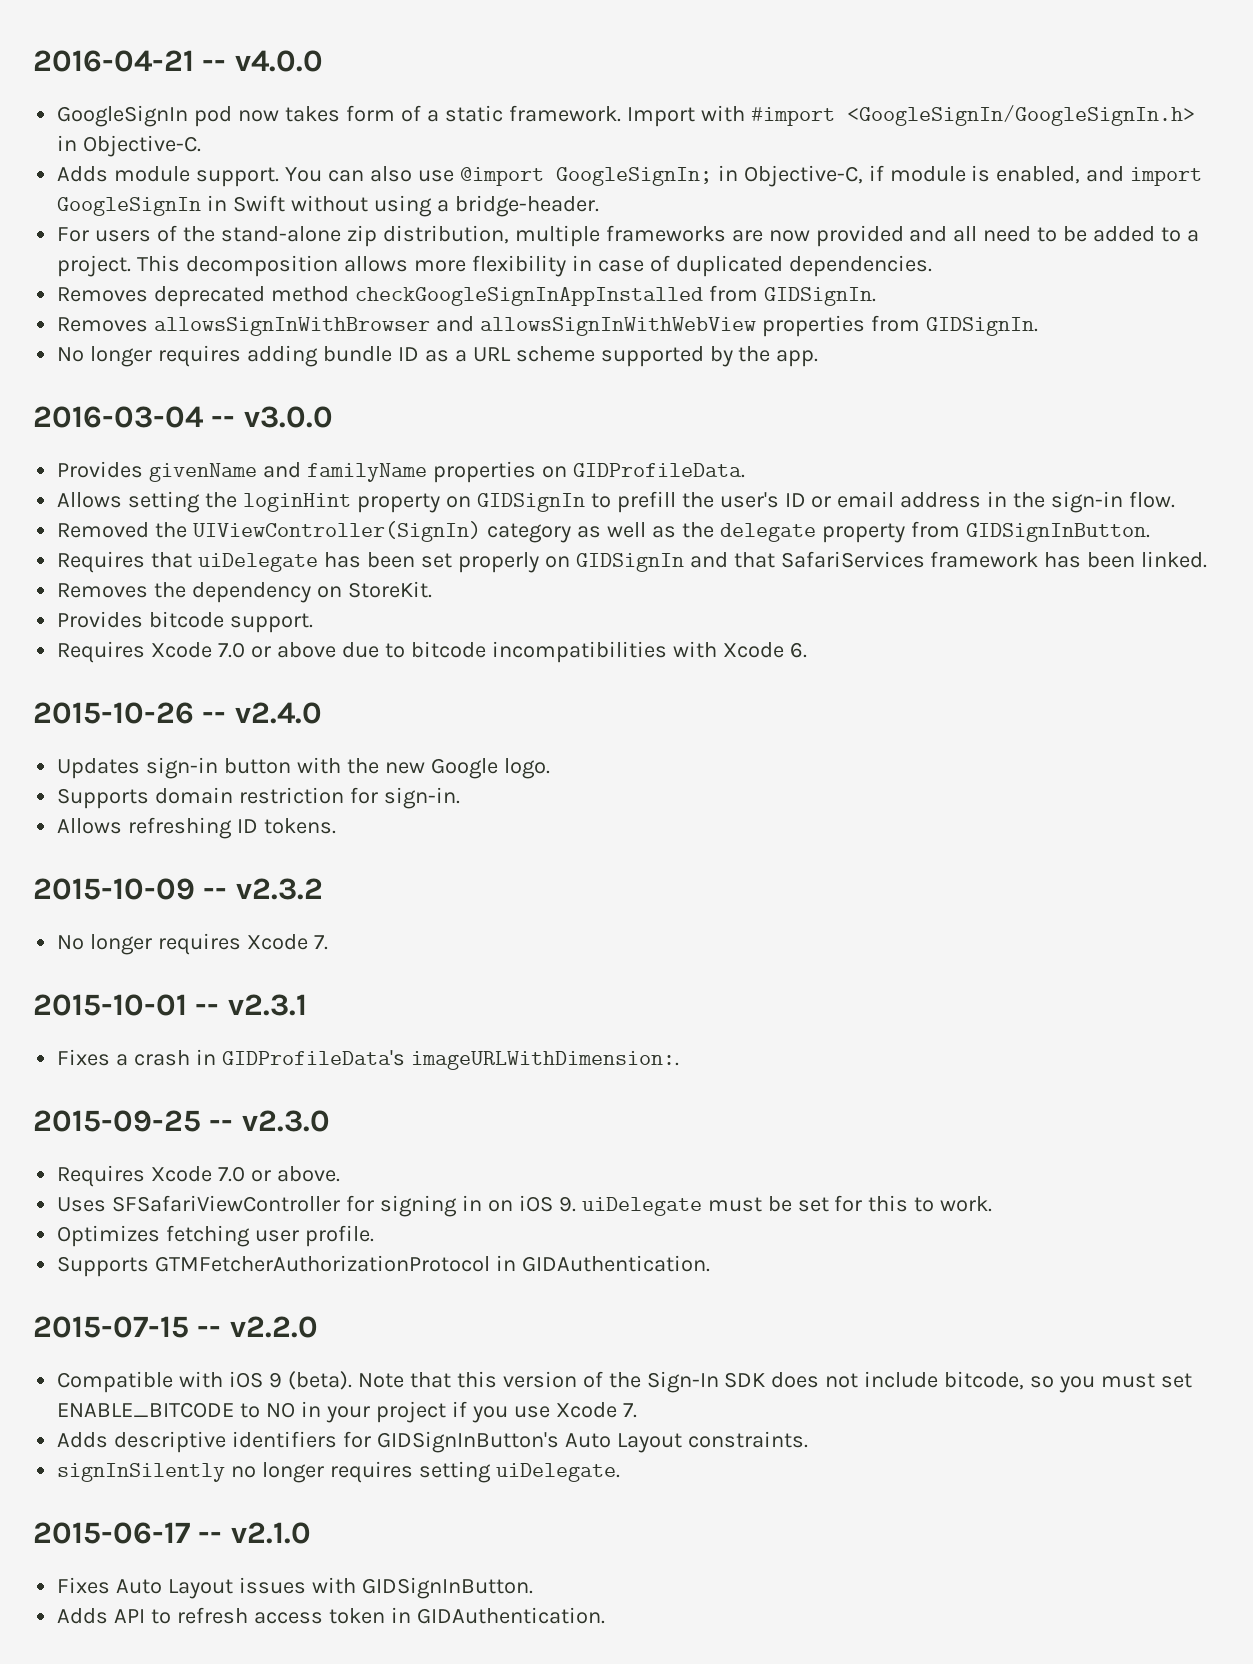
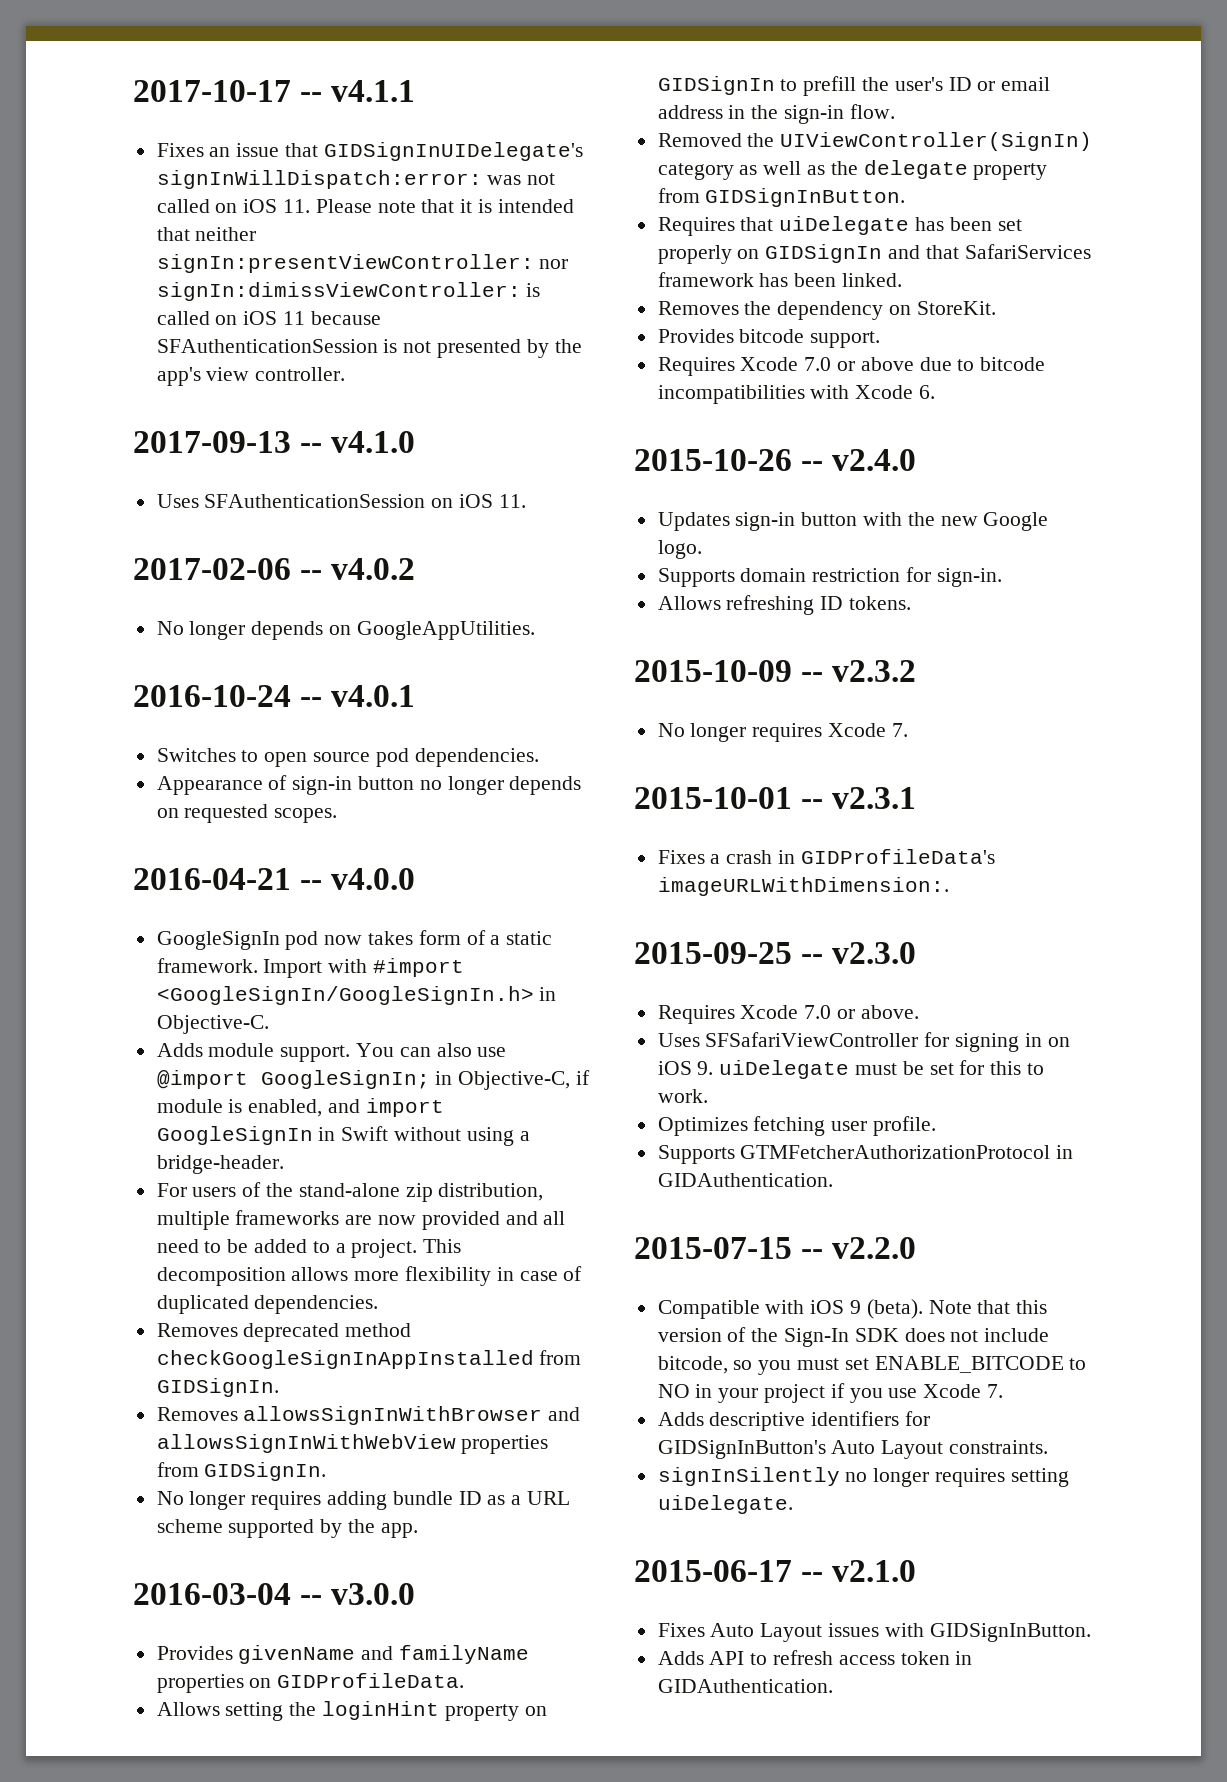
+ 2017-10-17 -- v4.1.1
+ Fixes an issue that GIDSignInUIDelegate's signInWillDispatch:error: was not called on iOS 11. Please note that it is intended that neither signIn:presentViewController: nor signIn:dimissViewController: is called on iOS 11 because SFAuthenticationSession is not presented by the app's view controller.
+ 2017-09-13 -- v4.1.0
+ Uses SFAuthenticationSession on iOS 11.
+ 2017-02-06 -- v4.0.2
+ No longer depends on GoogleAppUtilities.
+ 2016-10-24 -- v4.0.1
+ Switches to open source pod dependencies.
+ Appearance of sign-in button no longer depends on requested scopes.

